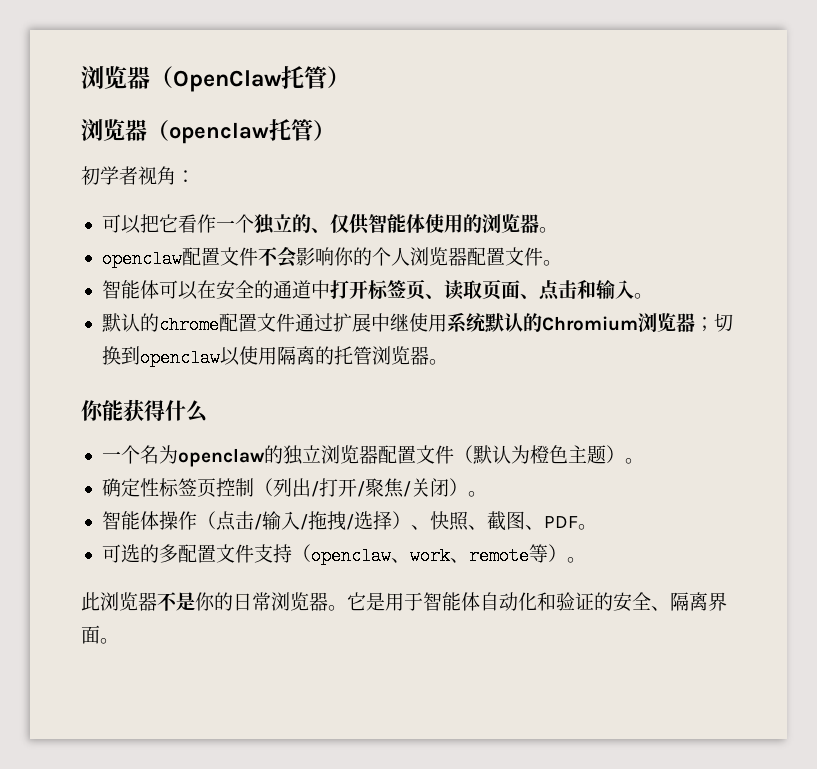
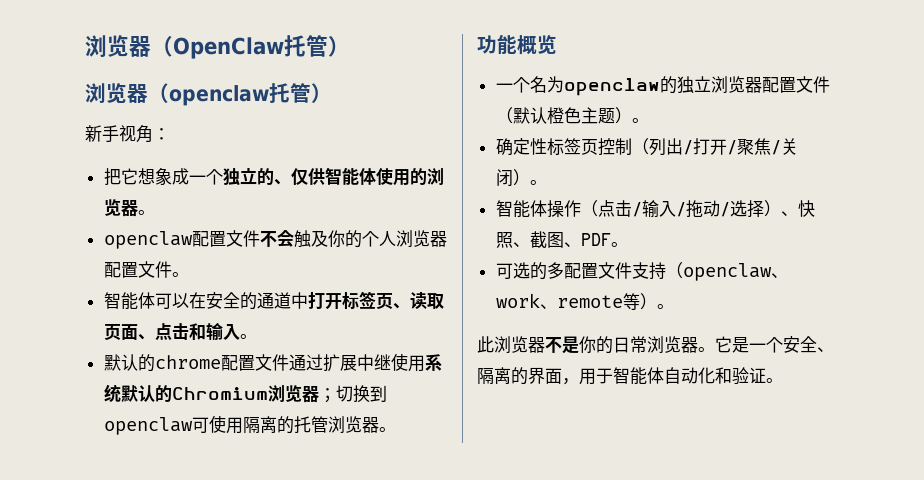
- 初学者视角：
+ 新手视角：
- 可以把它看作一个独立的、仅供智能体使用的浏览器。
+ 把它想象成一个独立的、仅供智能体使用的浏览器。
- openclaw配置文件不会影响你的个人浏览器配置文件。
+ openclaw配置文件不会触及你的个人浏览器配置文件。
- 默认的chrome配置文件通过扩展中继使用系统默认的Chromium浏览器；切换到openclaw以使用隔离的托管浏览器。
+ 默认的chrome配置文件通过扩展中继使用系统默认的Chromium浏览器；切换到openclaw可使用隔离的托管浏览器。
- 你能获得什么
+ 功能概览
- 一个名为openclaw的独立浏览器配置文件（默认为橙色主题）。
+ 一个名为openclaw的独立浏览器配置文件（默认橙色主题）。
- 智能体操作（点击/输入/拖拽/选择）、快照、截图、PDF。
+ 智能体操作（点击/输入/拖动/选择）、快照、截图、PDF。
- 它是用于智能体自动化和验证的安全、隔离界面。
+ 它是一个安全、隔离的界面，用于智能体自动化和验证。

